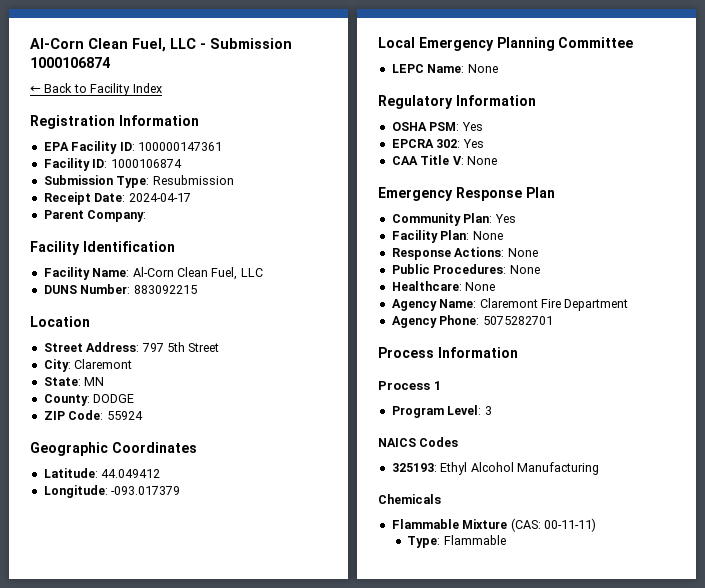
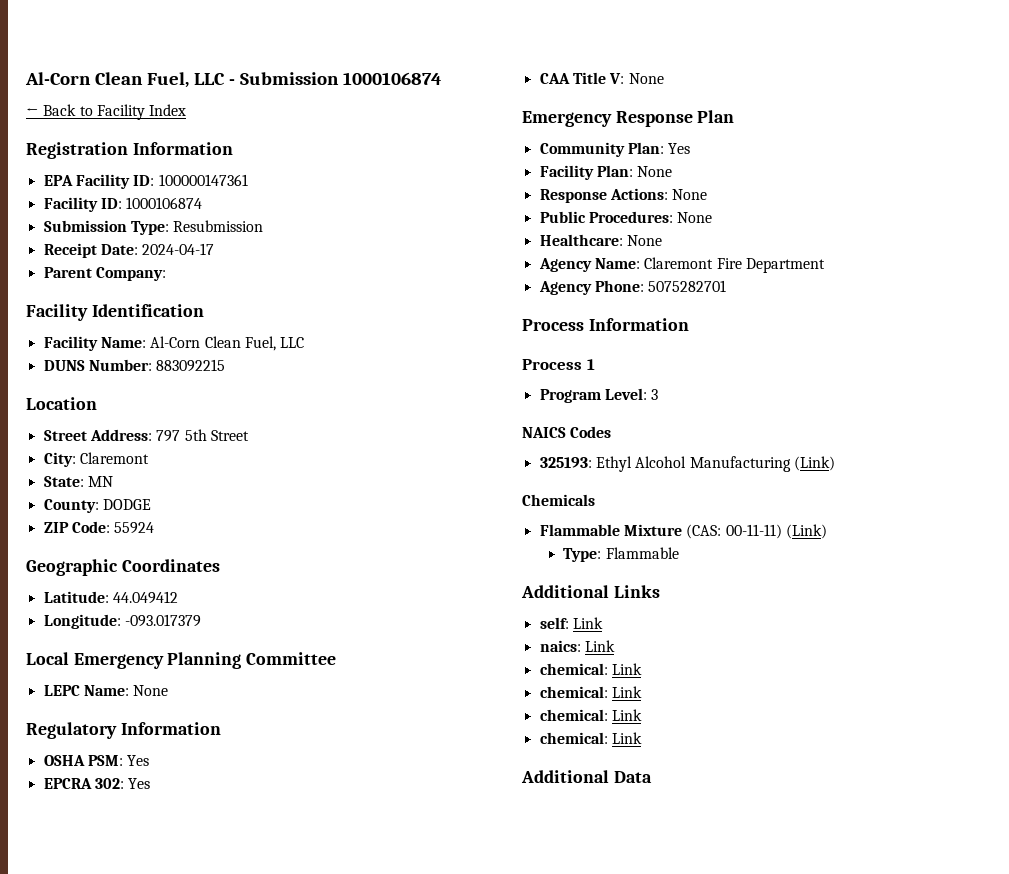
- 325193: Ethyl Alcohol Manufacturing
+ 325193: Ethyl Alcohol Manufacturing (Link)
- Flammable Mixture (CAS: 00-11-11)
+ Flammable Mixture (CAS: 00-11-11) (Link)
+ Additional Links
+ self: Link
+ naics: Link
+ chemical: Link
+ chemical: Link
+ chemical: Link
+ chemical: Link
+ Additional Data

